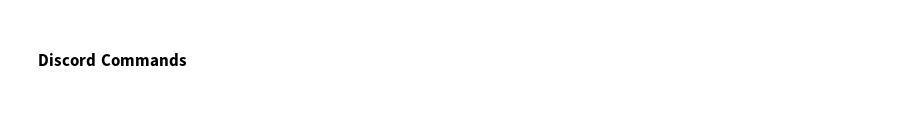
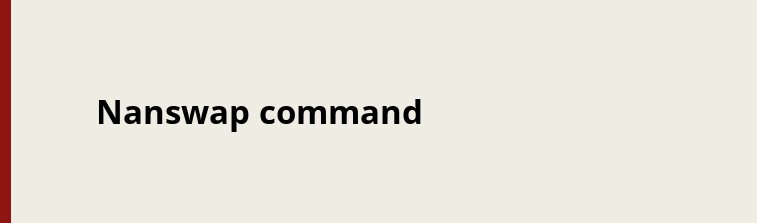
- Discord Commands
+ Nanswap command

